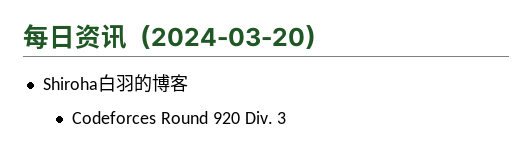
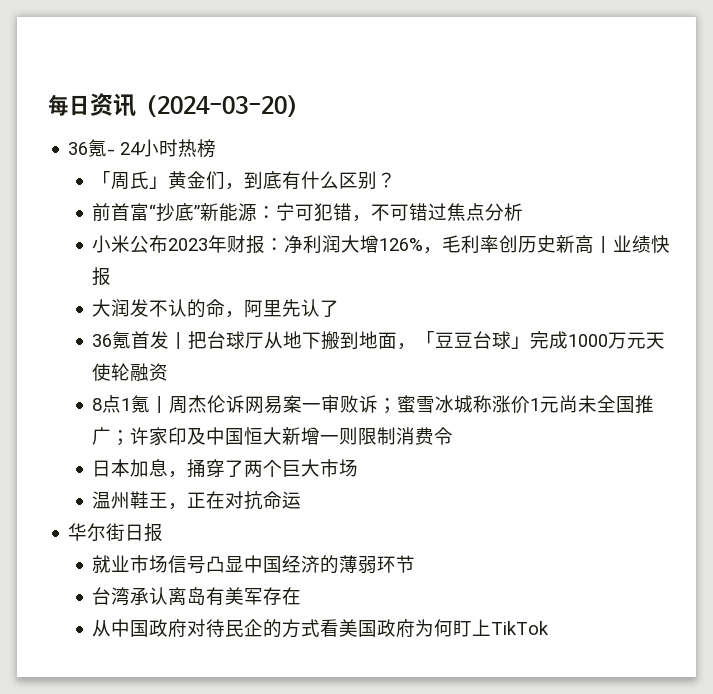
- Shiroha白羽的博客
- Codeforces Round 920 Div. 3
+ 36氪- 24小时热榜
+ 「周氏」黄金们，到底有什么区别？
+ 前首富“抄底”新能源：宁可犯错，不可错过焦点分析
+ 小米公布2023年财报：净利润大增126%，毛利率创历史新高丨业绩快报
+ 大润发不认的命，阿里先认了
+ 36氪首发丨把台球厅从地下搬到地面，「豆豆台球」完成1000万元天使轮融资
+ 8点1氪丨周杰伦诉网易案一审败诉；蜜雪冰城称涨价1元尚未全国推广；许家印及中国恒大新增一则限制消费令
+ 日本加息，捅穿了两个巨大市场
+ 温州鞋王，正在对抗命运
+ 华尔街日报
+ 就业市场信号凸显中国经济的薄弱环节
+ 台湾承认离岛有美军存在
+ 从中国政府对待民企的方式看美国政府为何盯上TikTok

